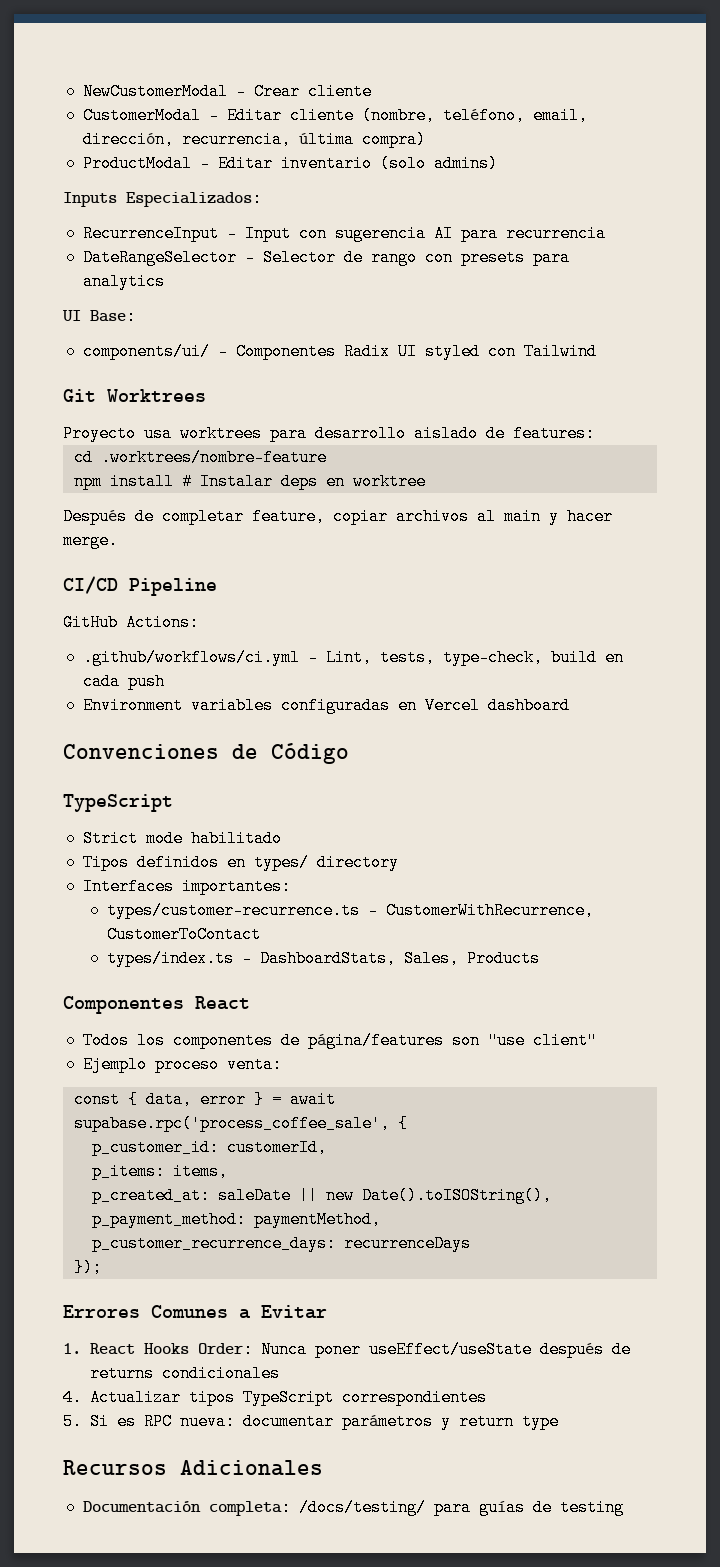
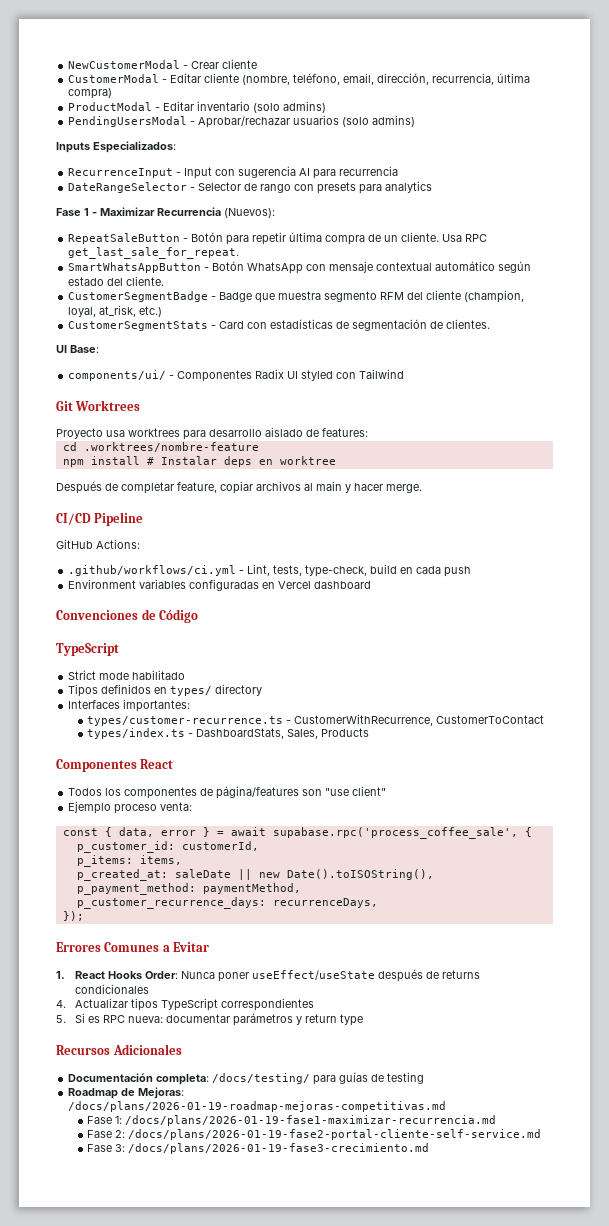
+ PendingUsersModal - Aprobar/rechazar usuarios (solo admins)
+ Fase 1 - Maximizar Recurrencia (Nuevos):
+ RepeatSaleButton - Botón para repetir última compra de un cliente. Usa RPC get_last_sale_for_repeat.
+ SmartWhatsAppButton - Botón WhatsApp con mensaje contextual automático según estado del cliente.
+ CustomerSegmentBadge - Badge que muestra segmento RFM del cliente (champion, loyal, at_risk, etc.)
+ CustomerSegmentStats - Card con estadísticas de segmentación de clientes.
- p_customer_recurrence_days: recurrenceDays
+ p_customer_recurrence_days: recurrenceDays,
+ Roadmap de Mejoras: /docs/plans/2026-01-19-roadmap-mejoras-competitivas.md
+ Fase 1: /docs/plans/2026-01-19-fase1-maximizar-recurrencia.md
+ Fase 2: /docs/plans/2026-01-19-fase2-portal-cliente-self-service.md
+ Fase 3: /docs/plans/2026-01-19-fase3-crecimiento.md

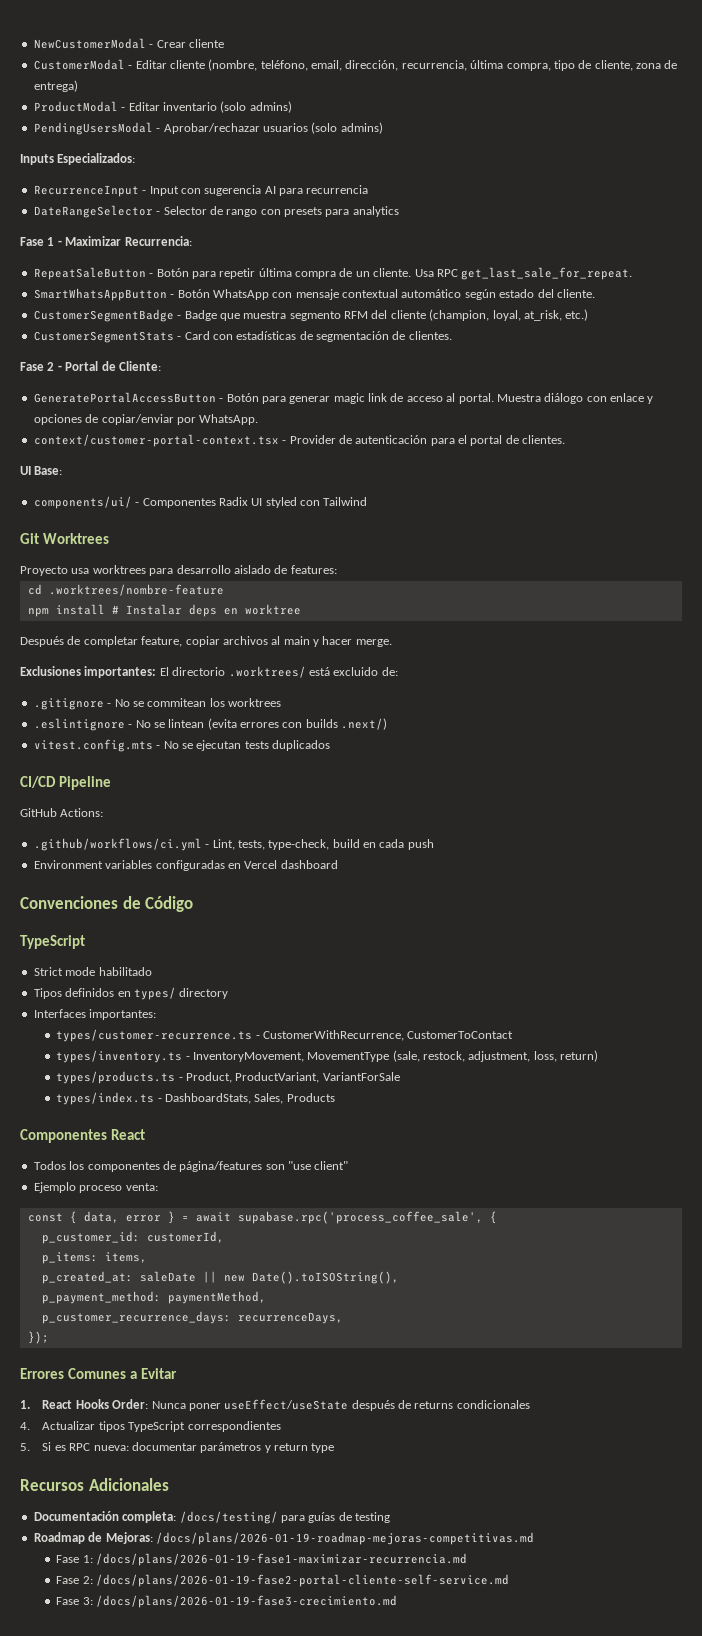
- CustomerModal - Editar cliente (nombre, teléfono, email, dirección, recurrencia, última compra)
+ CustomerModal - Editar cliente (nombre, teléfono, email, dirección, recurrencia, última compra, tipo de cliente, zona de entrega)
- Fase 1 - Maximizar Recurrencia (Nuevos):
+ Fase 1 - Maximizar Recurrencia:
+ Fase 2 - Portal de Cliente:
+ GeneratePortalAccessButton - Botón para generar magic link de acceso al portal. Muestra diálogo con enlace y opciones de copiar/enviar por WhatsApp.
+ context/customer-portal-context.tsx - Provider de autenticación para el portal de clientes.
+ Exclusiones importantes: El directorio .worktrees/ está excluido de:
+ .gitignore - No se commitean los worktrees
+ .eslintignore - No se lintean (evita errores con builds .next/)
+ vitest.config.mts - No se ejecutan tests duplicados
+ types/inventory.ts - InventoryMovement, MovementType (sale, restock, adjustment, loss, return)
+ types/products.ts - Product, ProductVariant, VariantForSale

